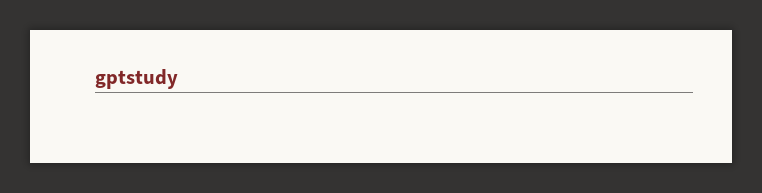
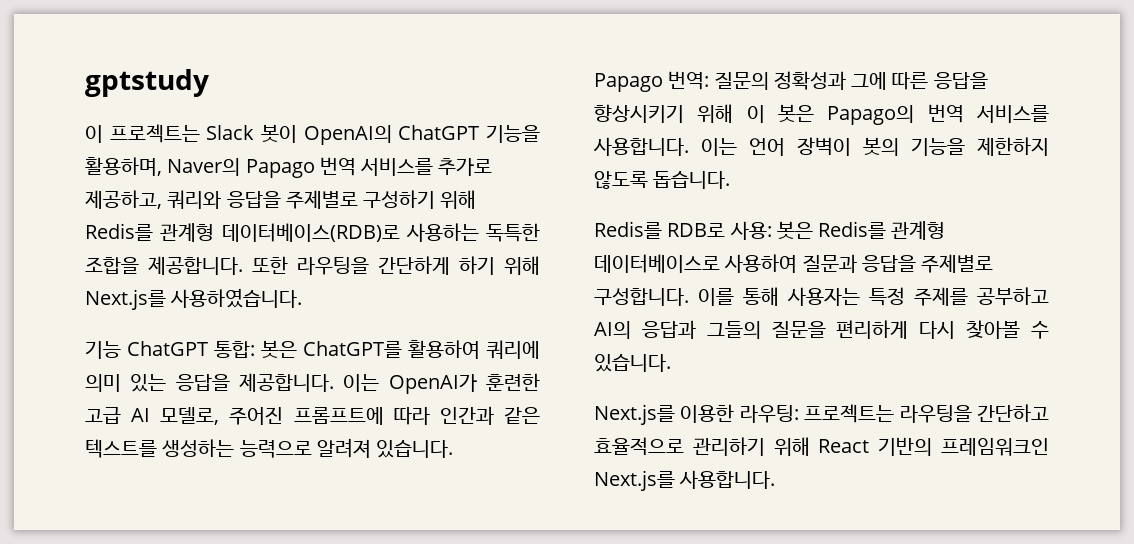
+ 이 프로젝트는 Slack 봇이 OpenAI의 ChatGPT 기능을 활용하며, Naver의 Papago 번역 서비스를 추가로 제공하고, 쿼리와 응답을 주제별로 구성하기 위해 Redis를 관계형 데이터베이스(RDB)로 사용하는 독특한 조합을 제공합니다. 또한 라우팅을 간단하게 하기 위해 Next.js를 사용하였습니다.
+ 기능 ChatGPT 통합: 봇은 ChatGPT를 활용하여 쿼리에 의미 있는 응답을 제공합니다. 이는 OpenAI가 훈련한 고급 AI 모델로, 주어진 프롬프트에 따라 인간과 같은 텍스트를 생성하는 능력으로 알려져 있습니다.
+ Papago 번역: 질문의 정확성과 그에 따른 응답을 향상시키기 위해 이 봇은 Papago의 번역 서비스를 사용합니다. 이는 언어 장벽이 봇의 기능을 제한하지 않도록 돕습니다.
+ Redis를 RDB로 사용: 봇은 Redis를 관계형 데이터베이스로 사용하여 질문과 응답을 주제별로 구성합니다. 이를 통해 사용자는 특정 주제를 공부하고 AI의 응답과 그들의 질문을 편리하게 다시 찾아볼 수 있습니다.
+ Next.js를 이용한 라우팅: 프로젝트는 라우팅을 간단하고 효율적으로 관리하기 위해 React 기반의 프레임워크인 Next.js를 사용합니다.

